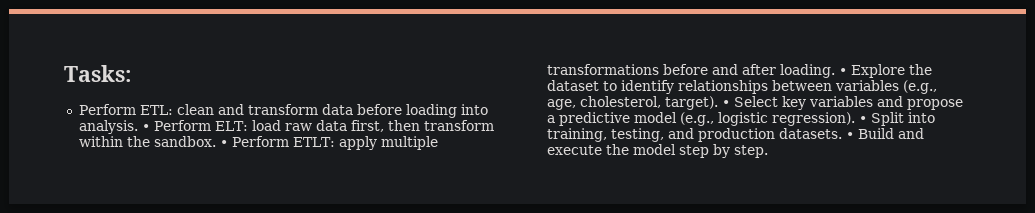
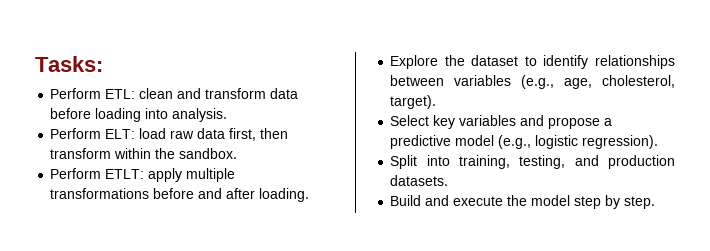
- clean and transform data before loading into analysis. • Perform ELT:
+ clean and transform data before loading into analysis.
+ Perform ELT:
- load raw data first, then transform within the sandbox. • Perform ETLT:
+ load raw data first, then transform within the sandbox.
+ Perform ETLT:
- apply multiple transformations before and after loading. • Explore the dataset to identify relationships between variables (e.g., age, cholesterol, target). • Select key variables and propose a predictive model (e.g., logistic regression). • Split into training, testing, and production datasets. • Build and execute the model step by step.
+ apply multiple transformations before and after loading.
+ Explore the dataset to identify relationships between variables (e.g., age, cholesterol, target).
+ Select key variables and propose a predictive model (e.g., logistic regression).
+ Split into training, testing, and production datasets.
+ Build and execute the model step by step.

